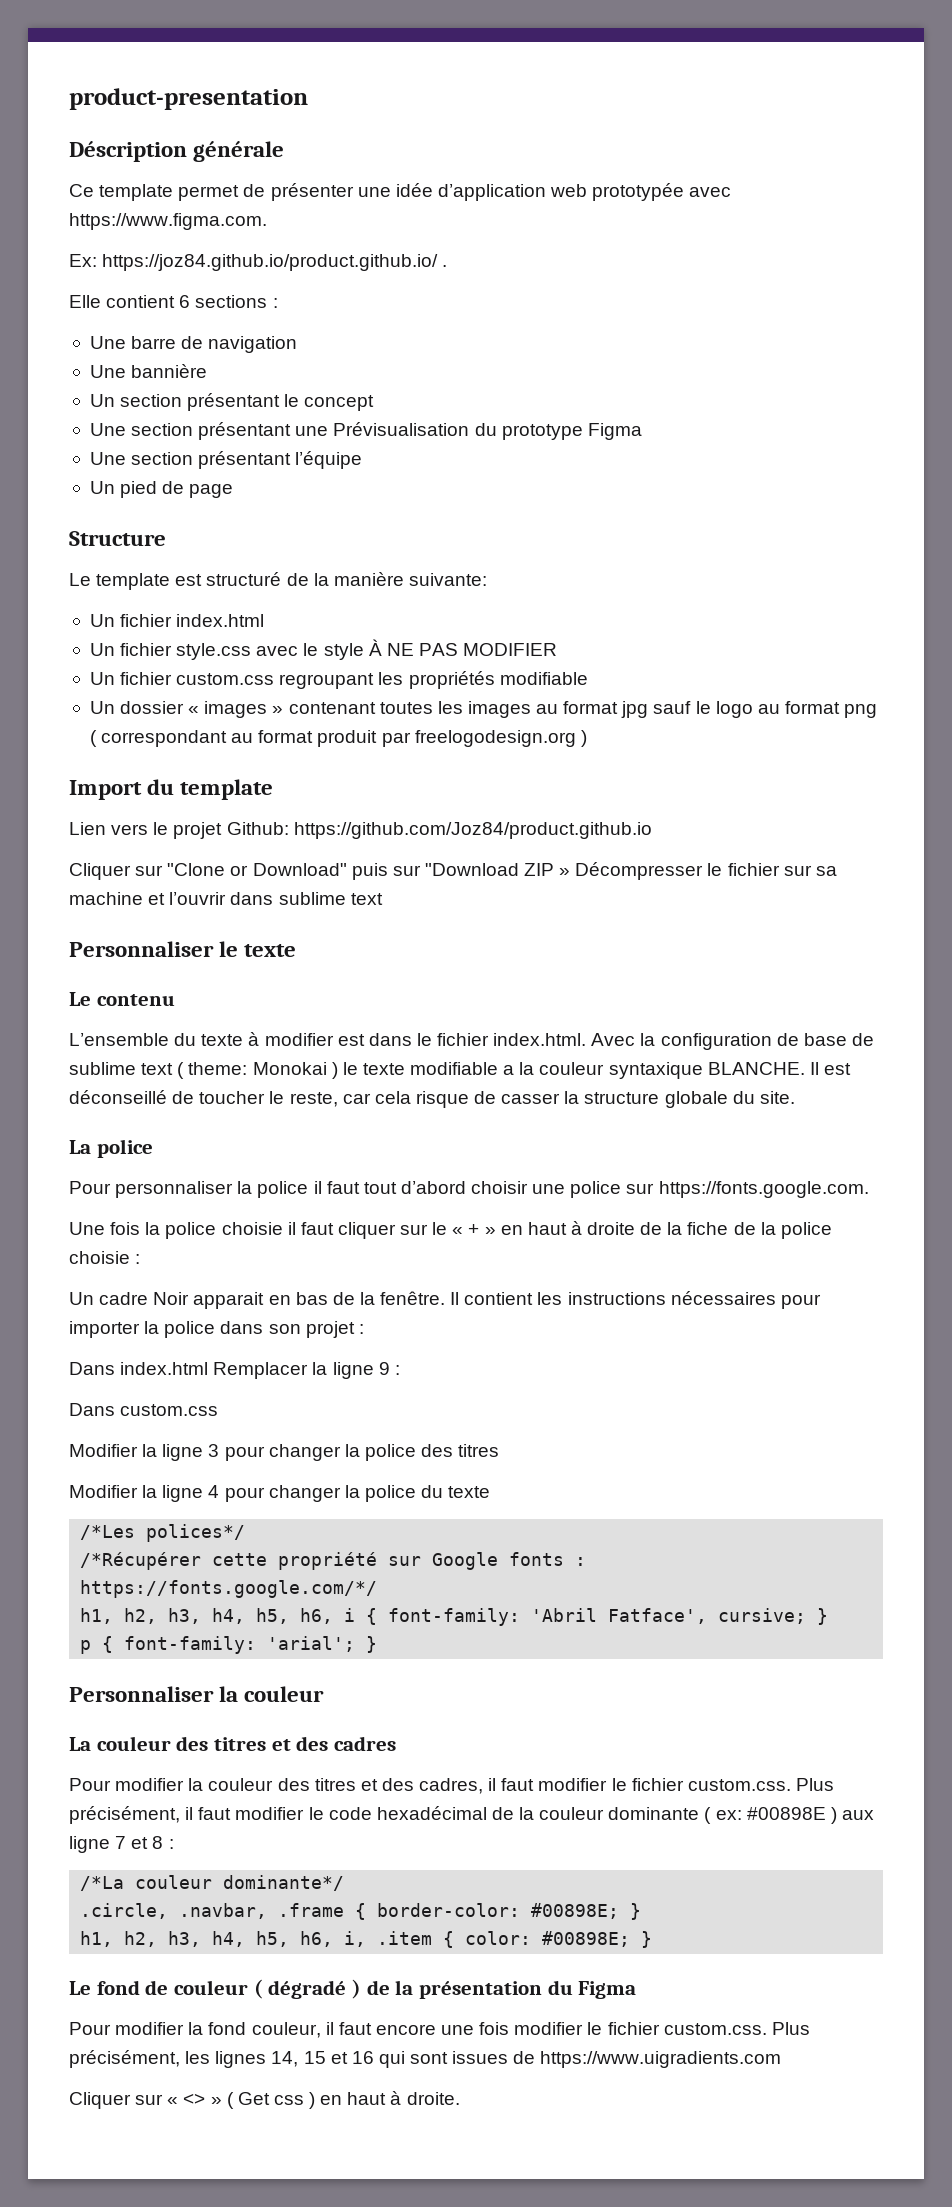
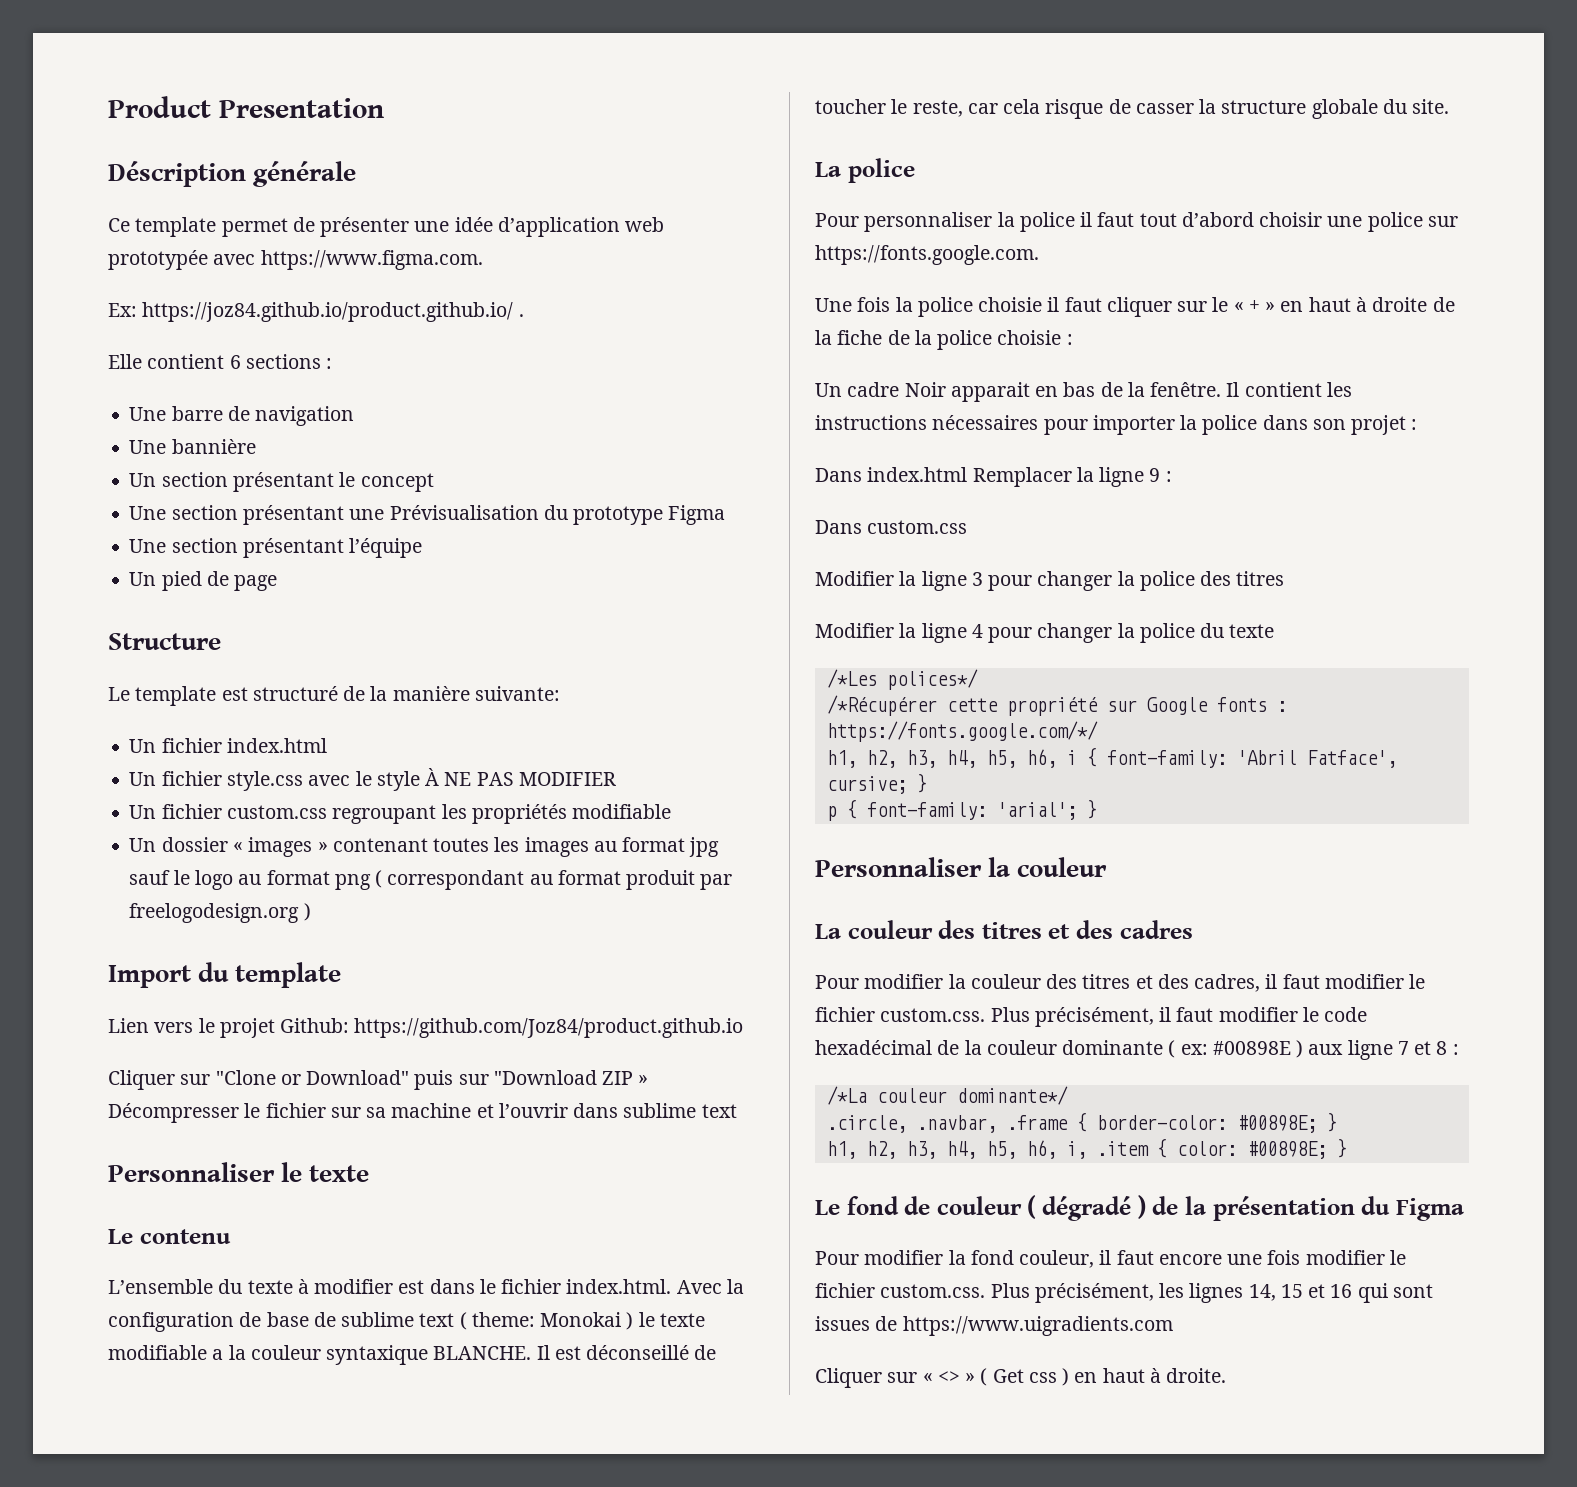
- product-presentation
+ Product Presentation

